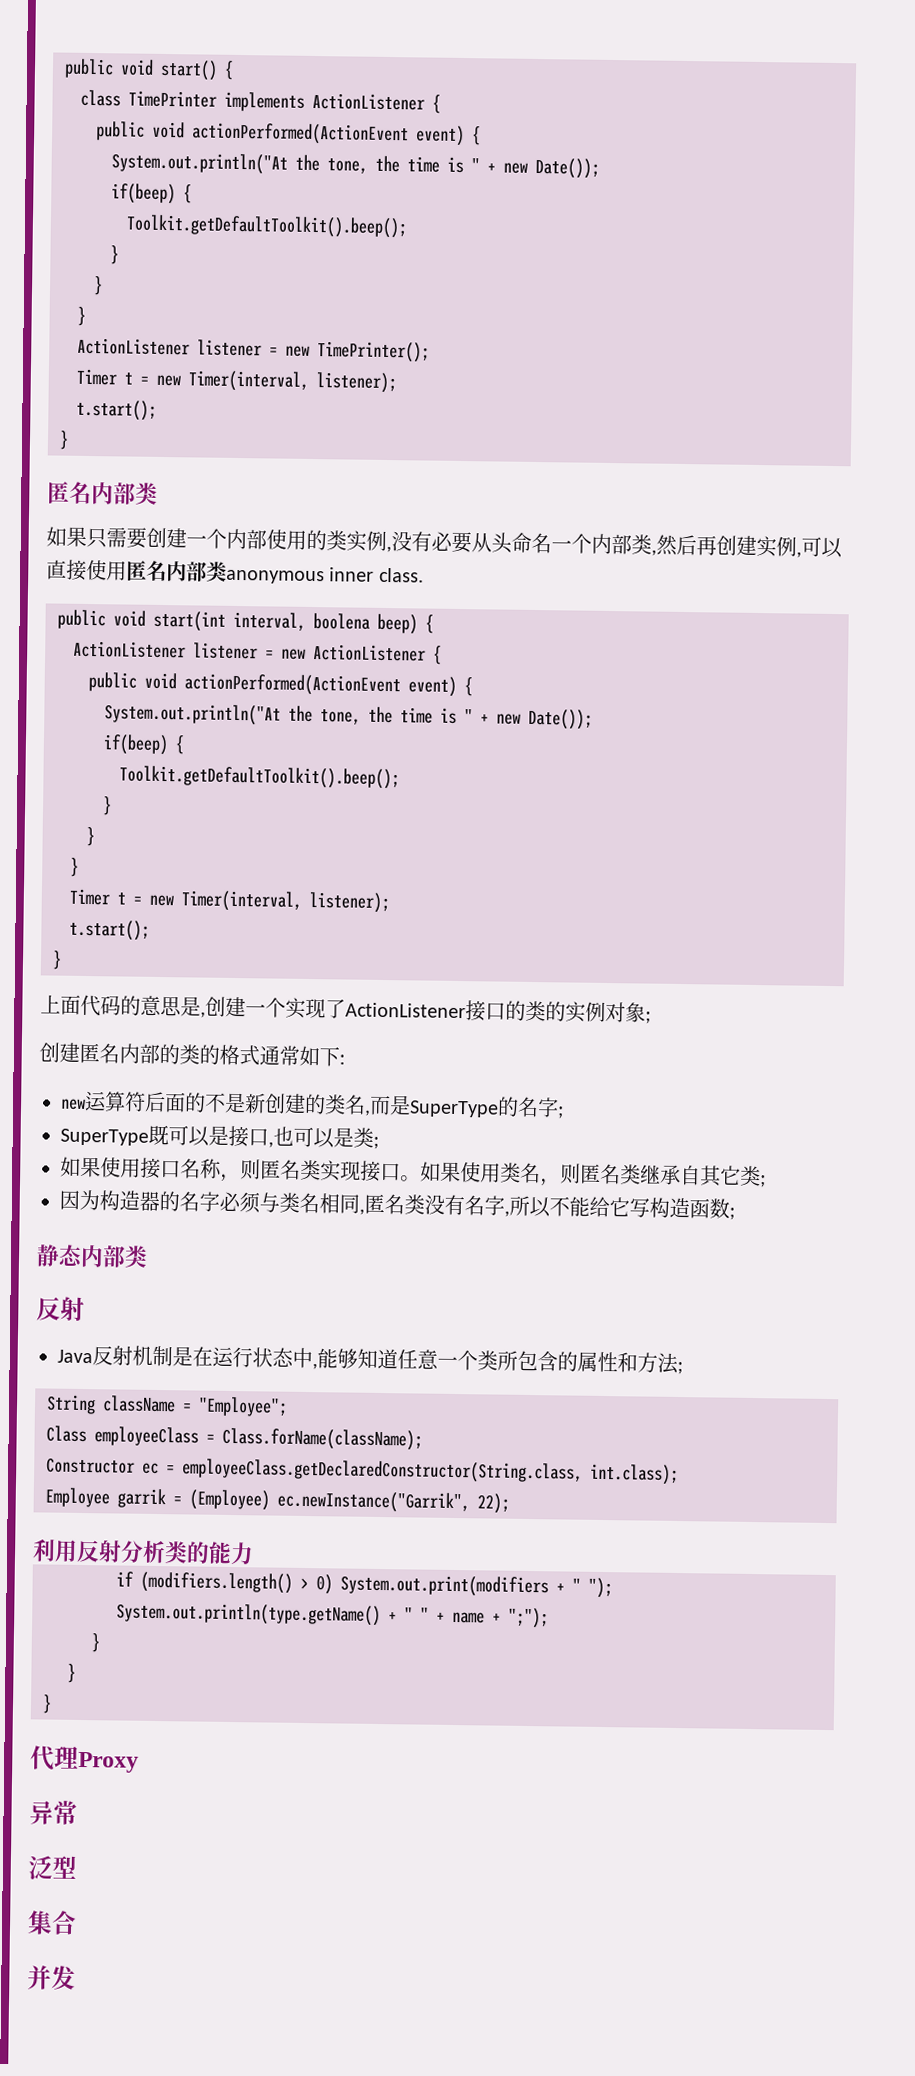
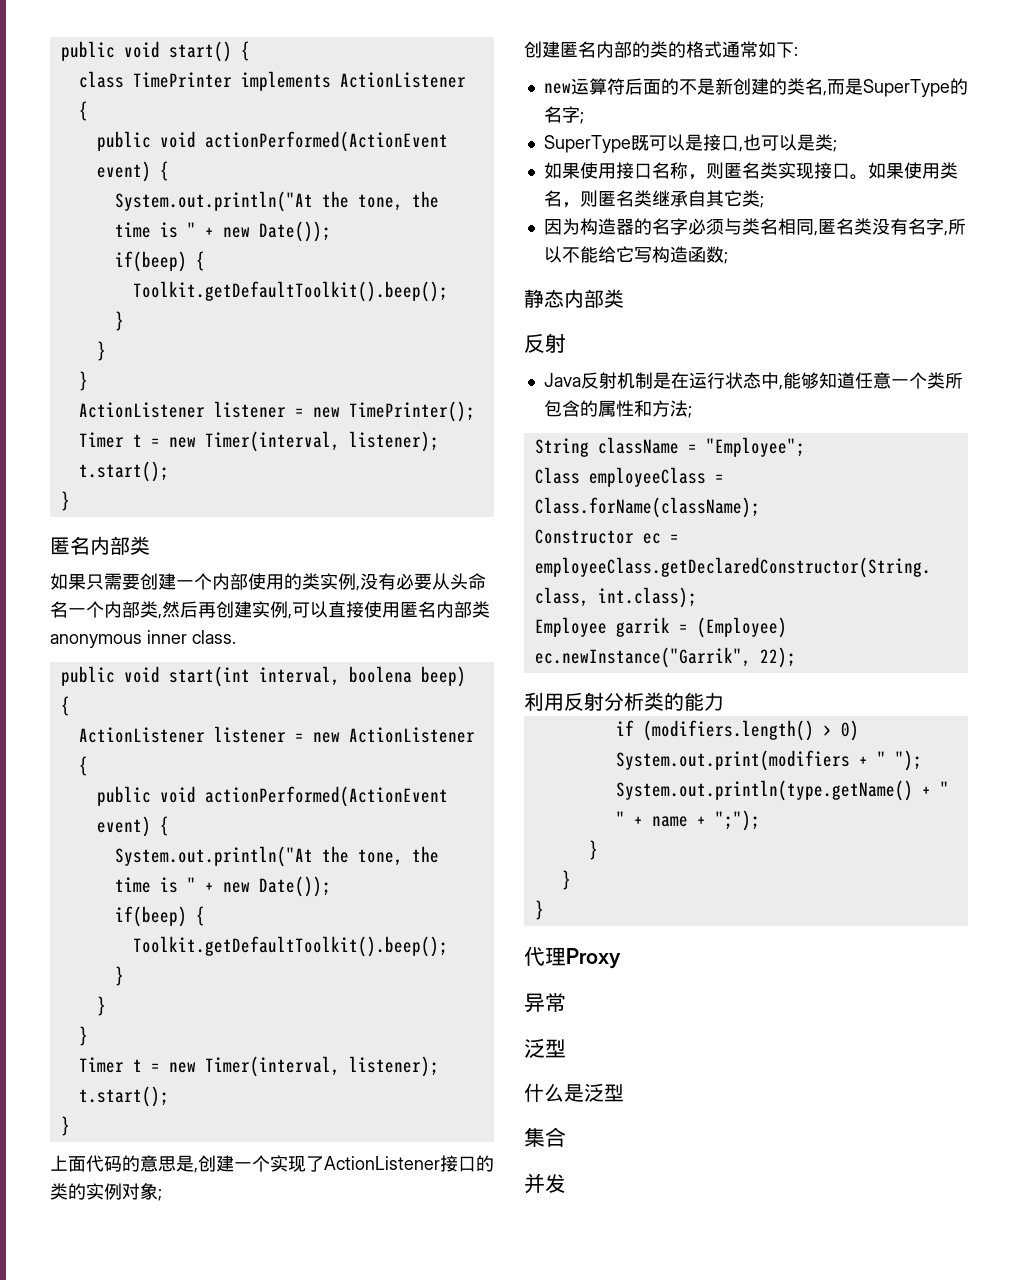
+ 什么是泛型

